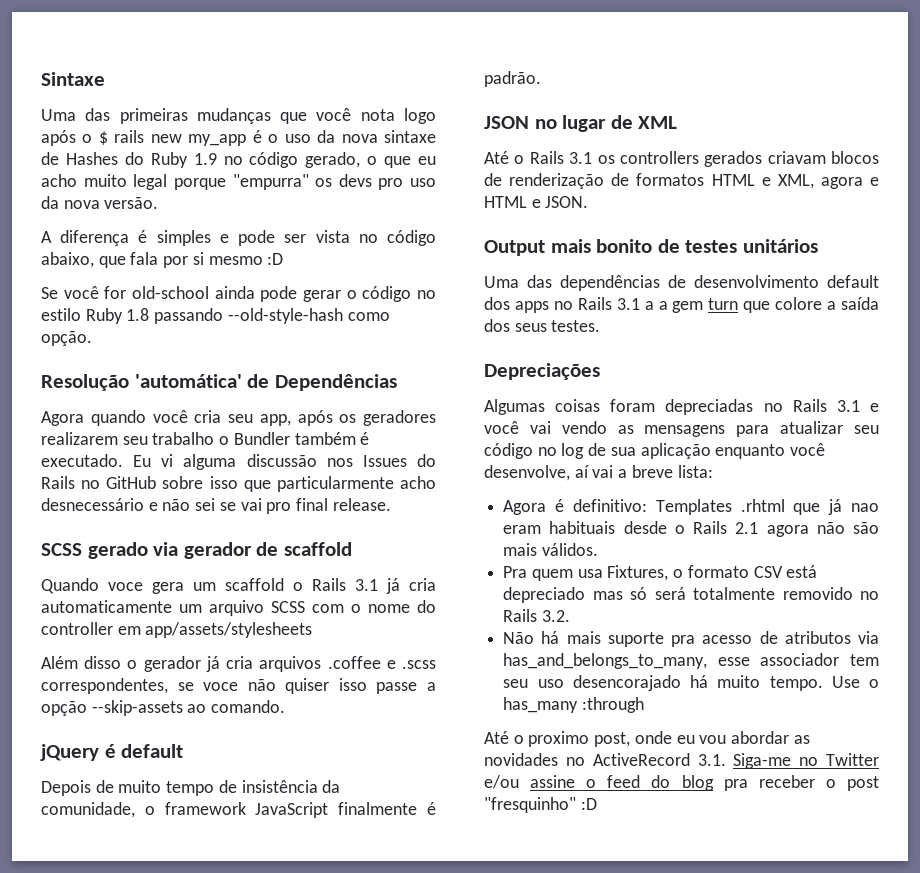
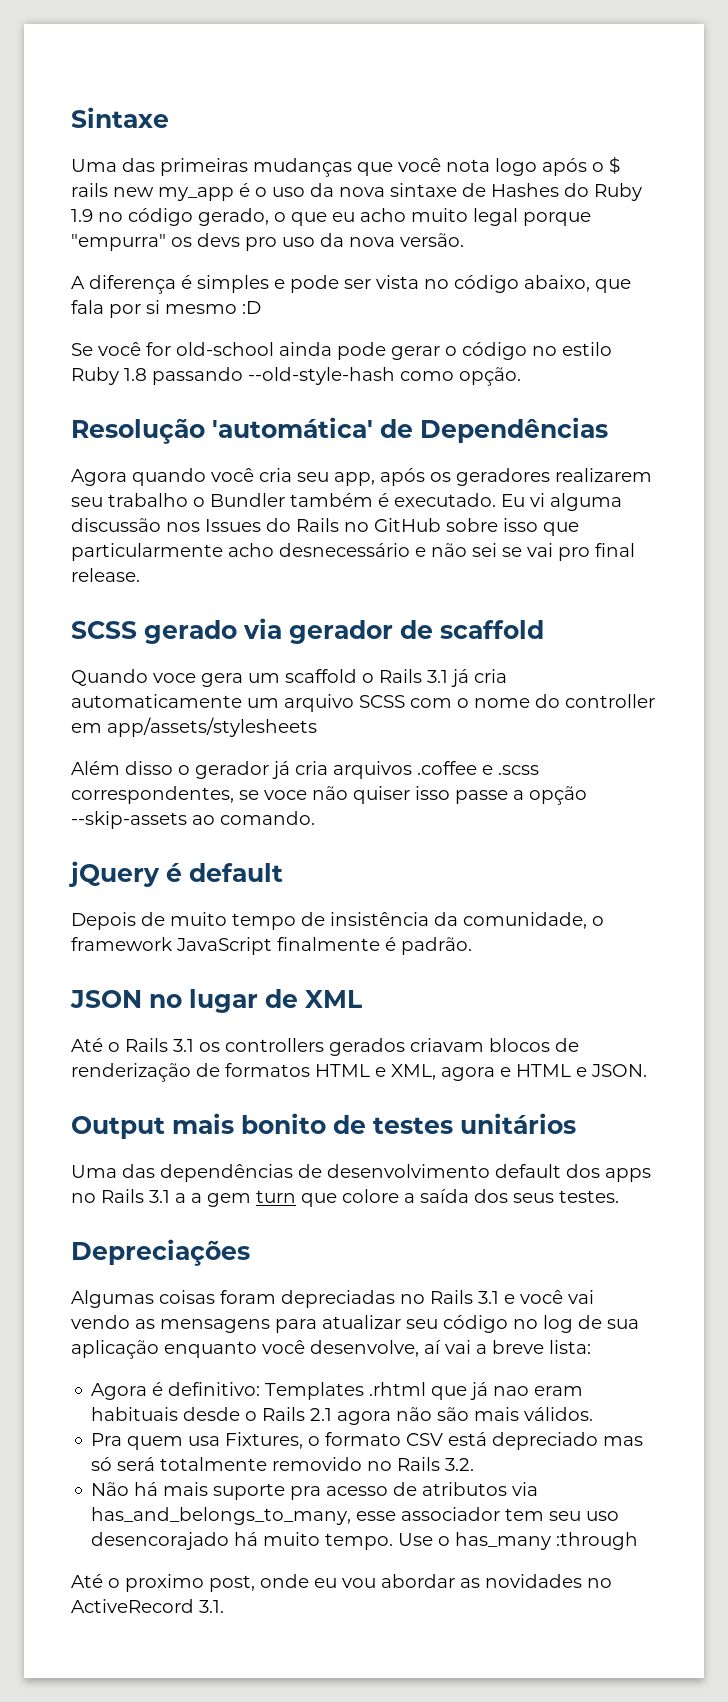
- Até o proximo post, onde eu vou abordar as novidades no ActiveRecord 3.1. Siga-me no Twitter e/ou assine o feed do blog pra receber o post "fresquinho" :D
+ Até o proximo post, onde eu vou abordar as novidades no ActiveRecord 3.1.

